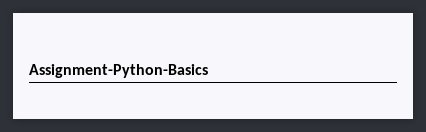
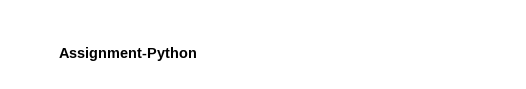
- Assignment-Python-Basics
+ Assignment-Python

